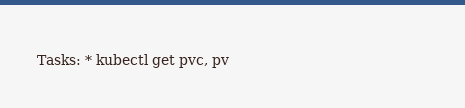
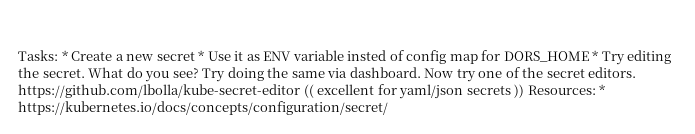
- Tasks: * kubectl get pvc, pv
+ Tasks: * Create a new secret * Use it as ENV variable insted of config map for DORS_HOME * Try editing the secret. What do you see? Try doing the same via dashboard. Now try one of the secret editors. https://github.com/lbolla/kube-secret-editor (( excellent for yaml/json secrets )) Resources: * https://kubernetes.io/docs/concepts/configuration/secret/

